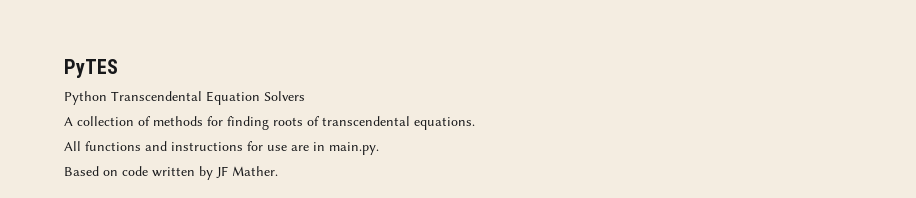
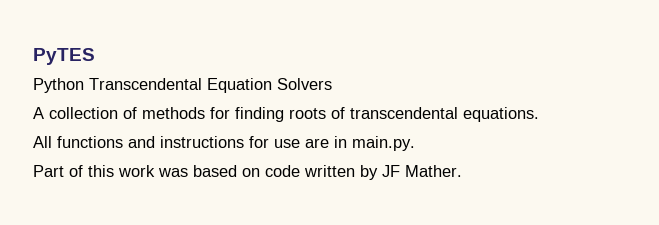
- Based on code written by JF Mather.
+ Part of this work was based on code written by JF Mather.

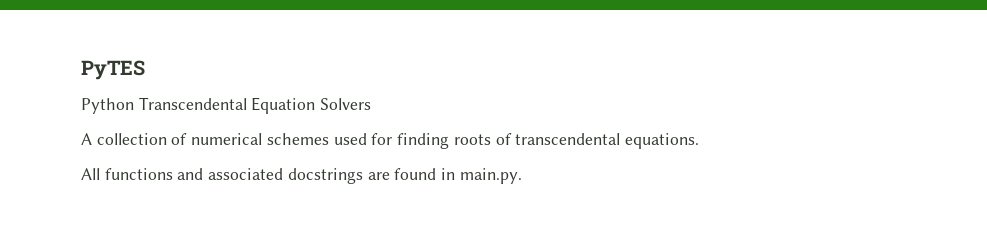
- A collection of methods for finding roots of transcendental equations.
+ A collection of numerical schemes used for finding roots of transcendental equations.
- All functions and instructions for use are in main.py.
- Part of this work was based on code written by JF Mather.
+ All functions and associated docstrings are found in main.py.

